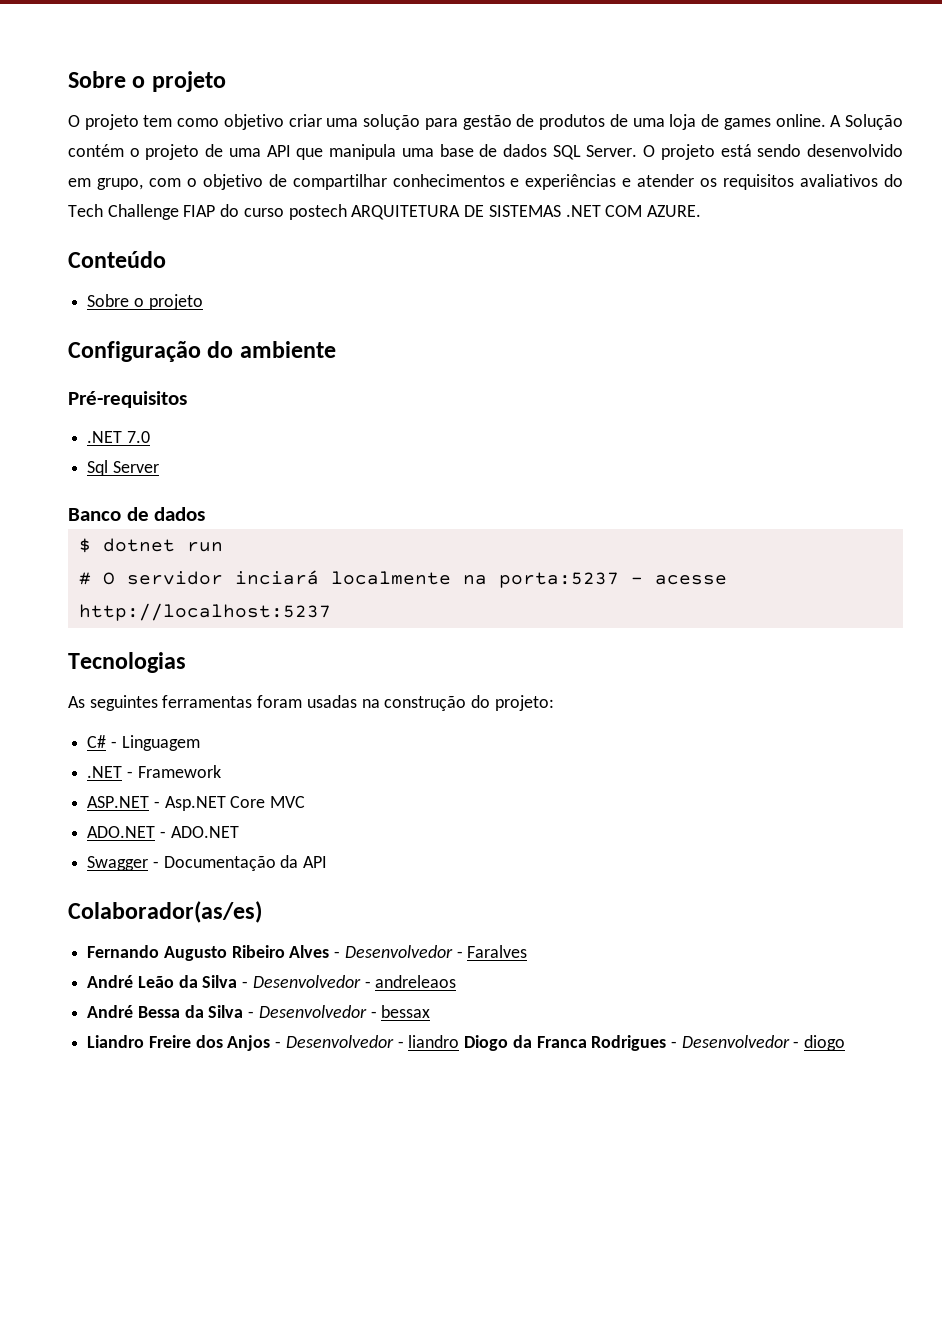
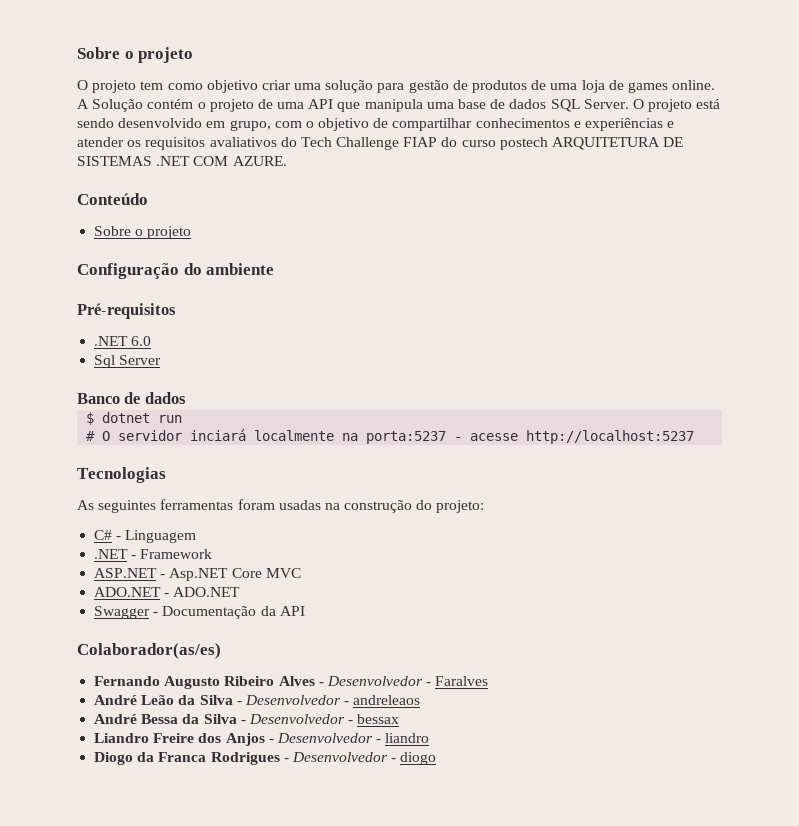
- .NET 7.0
+ .NET 6.0
- Liandro Freire dos Anjos - Desenvolvedor - liandro Diogo da Franca Rodrigues - Desenvolvedor - diogo
+ Liandro Freire dos Anjos - Desenvolvedor - liandro
+ Diogo da Franca Rodrigues - Desenvolvedor - diogo

